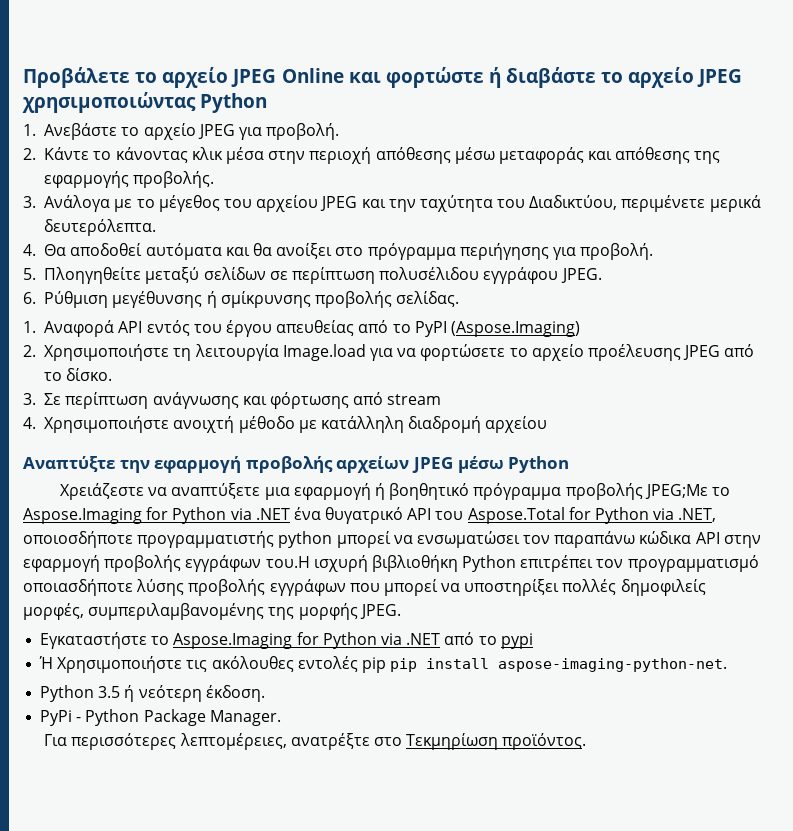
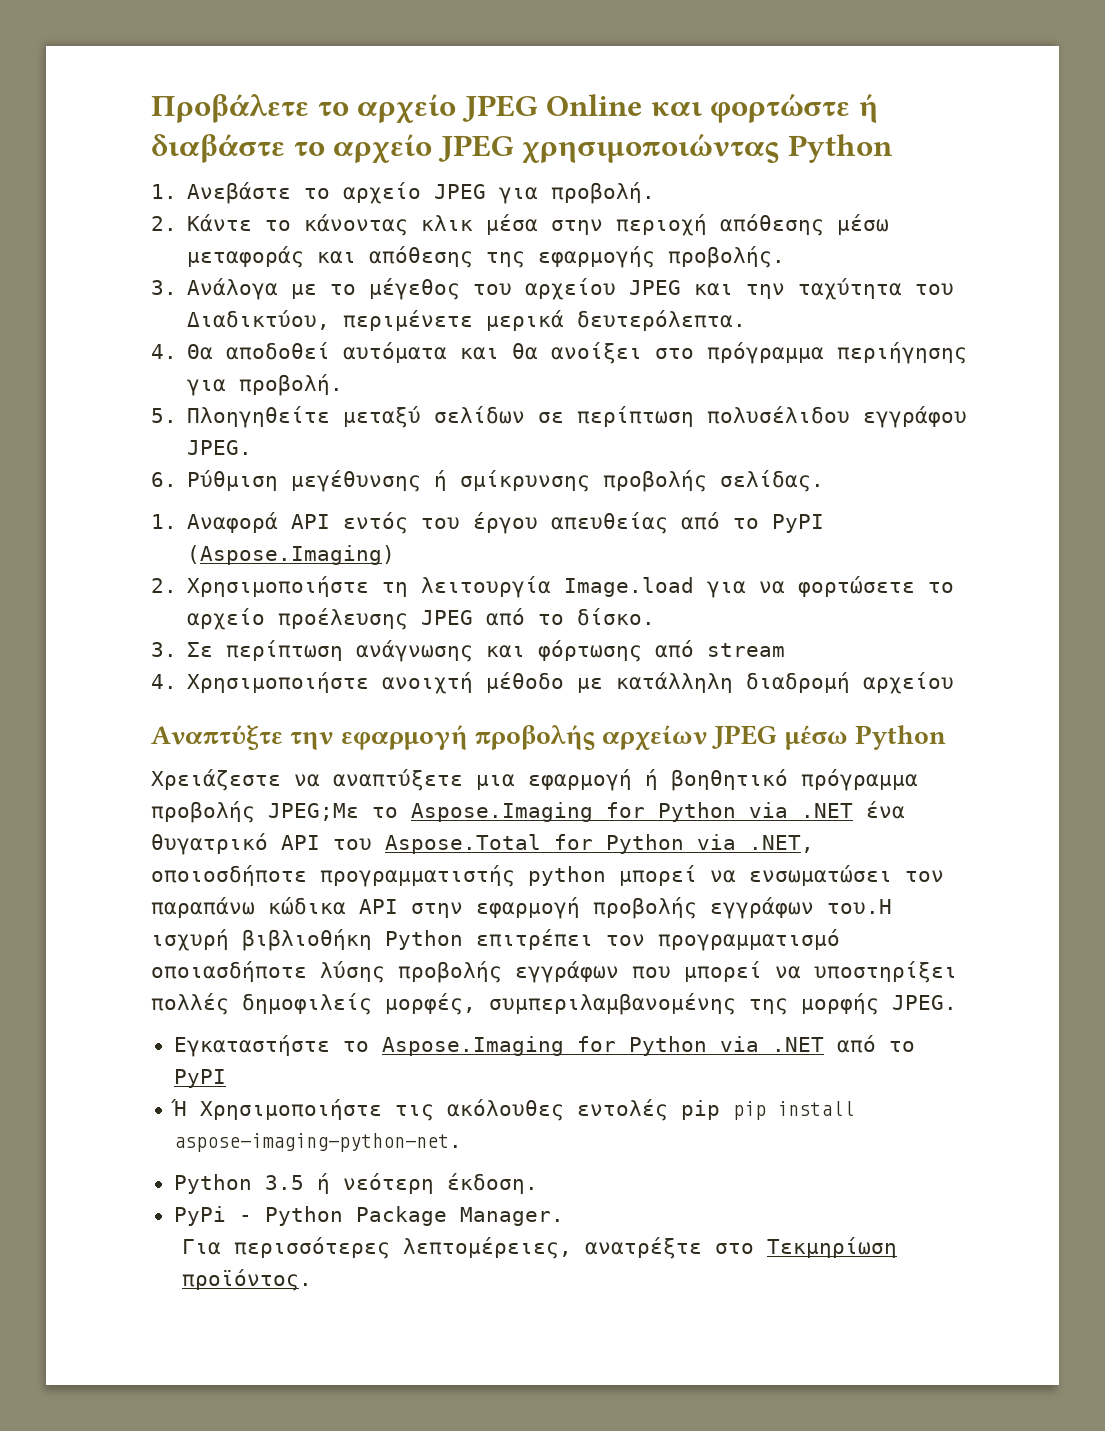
- Εγκαταστήστε το Aspose.Imaging for Python via .NET από το pypi
+ Εγκαταστήστε το Aspose.Imaging for Python via .NET από το PyPI

